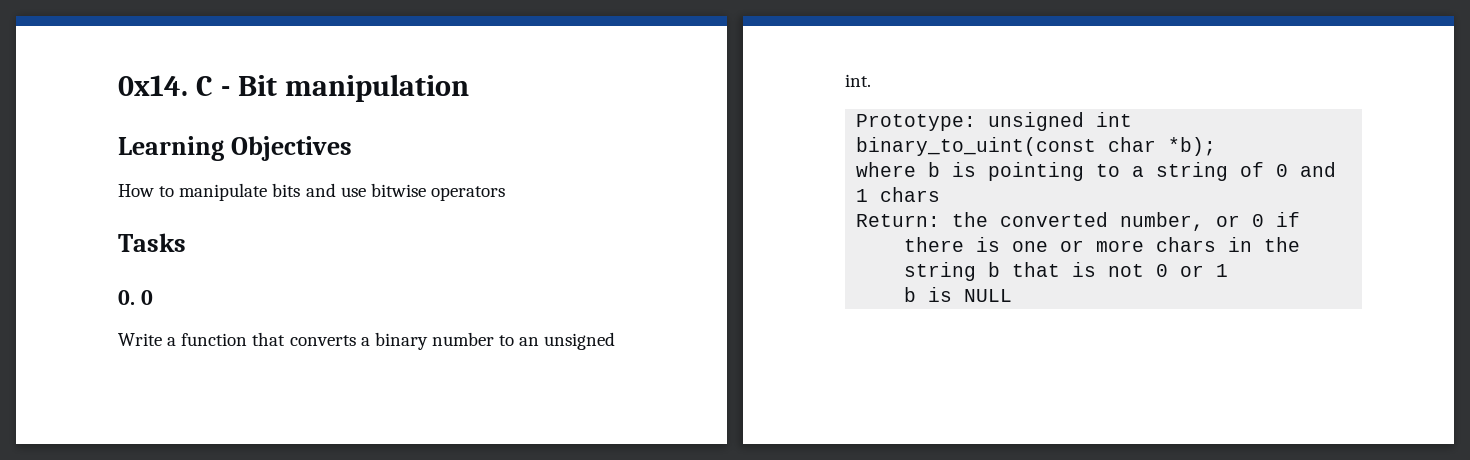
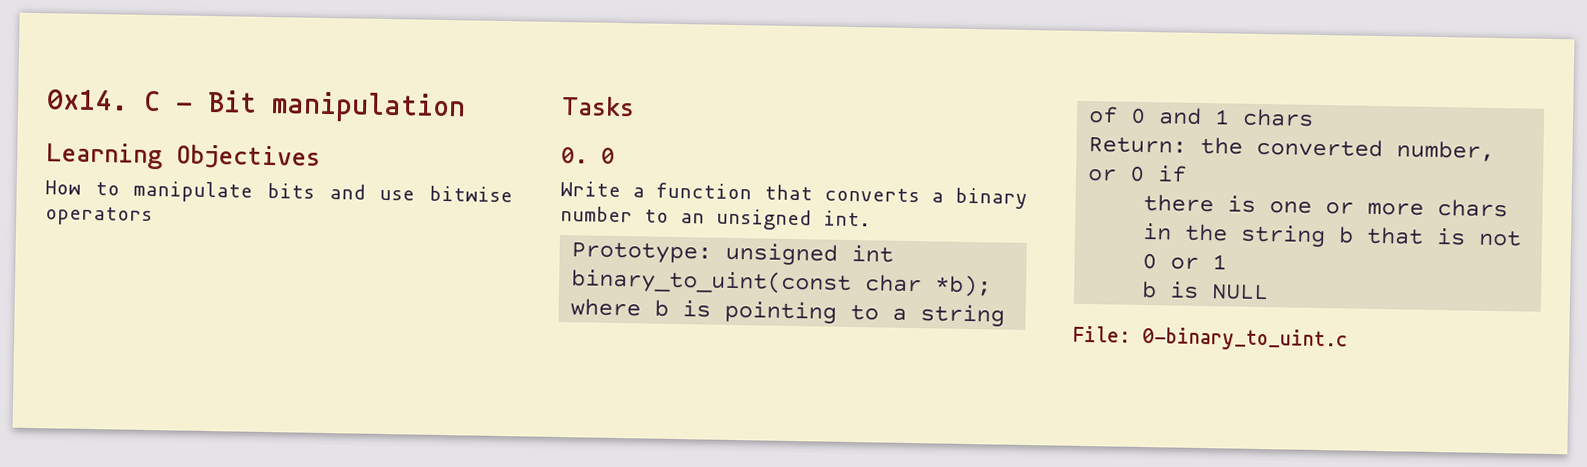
+ File: 0-binary_to_uint.c

